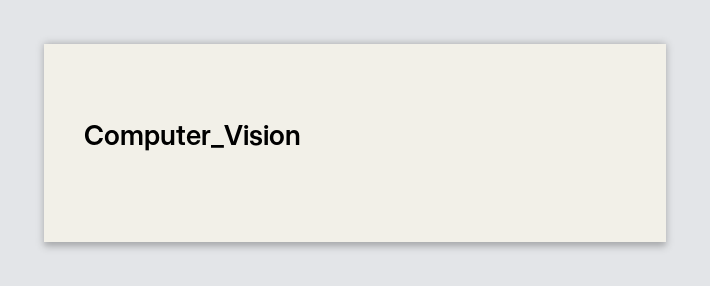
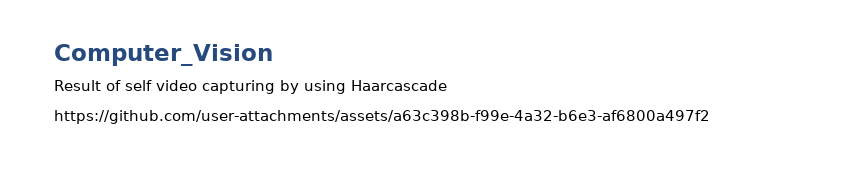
+ Result of self video capturing by using Haarcascade
+ https://github.com/user-attachments/assets/a63c398b-f99e-4a32-b6e3-af6800a497f2

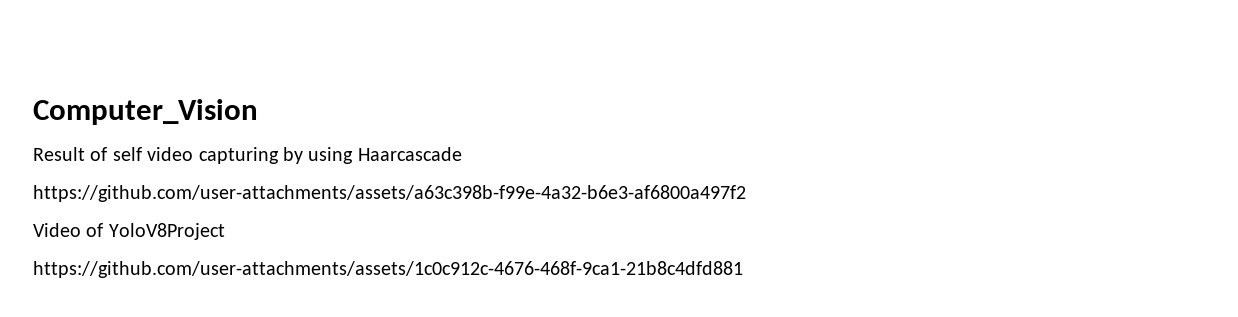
+ Video of YoloV8Project
+ https://github.com/user-attachments/assets/1c0c912c-4676-468f-9ca1-21b8c4dfd881

